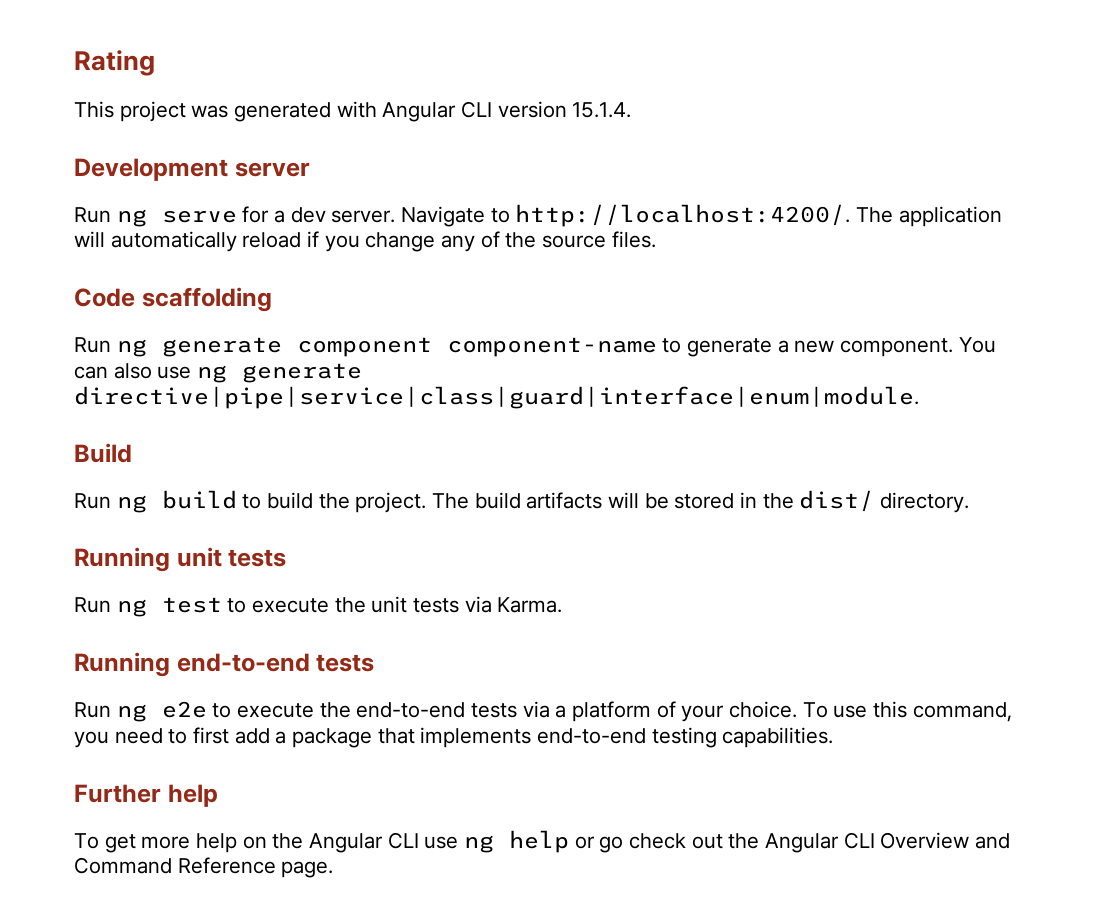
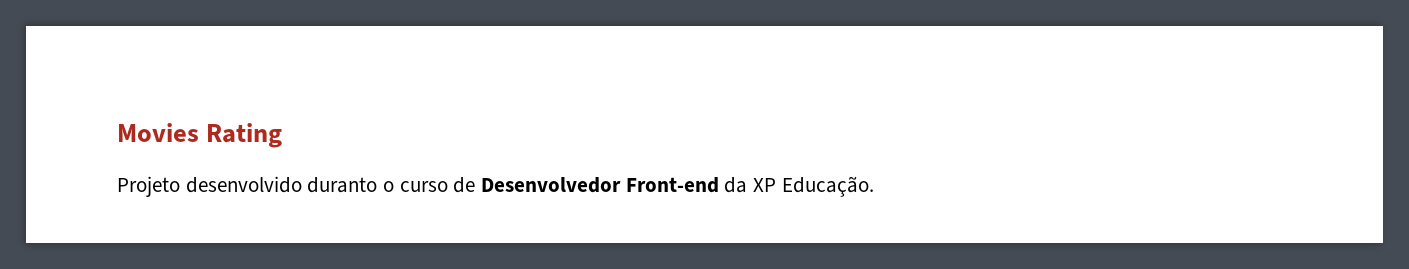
- Rating
+ Movies Rating
- This project was generated with Angular CLI version 15.1.4.
- Development server
- Run ng serve for a dev server. Navigate to http://localhost:4200/. The application will automatically reload if you change any of the source files.
- Code scaffolding
- Run ng generate component component-name to generate a new component. You can also use ng generate directive|pipe|service|class|guard|interface|enum|module.
- Build
- Run ng build to build the project. The build artifacts will be stored in the dist/ directory.
- Running unit tests
- Run ng test to execute the unit tests via Karma.
- Running end-to-end tests
- Run ng e2e to execute the end-to-end tests via a platform of your choice. To use this command, you need to first add a package that implements end-to-end testing capabilities.
- Further help
- To get more help on the Angular CLI use ng help or go check out the Angular CLI Overview and Command Reference page.
+ Projeto desenvolvido duranto o curso de Desenvolvedor Front-end da XP Educação.

